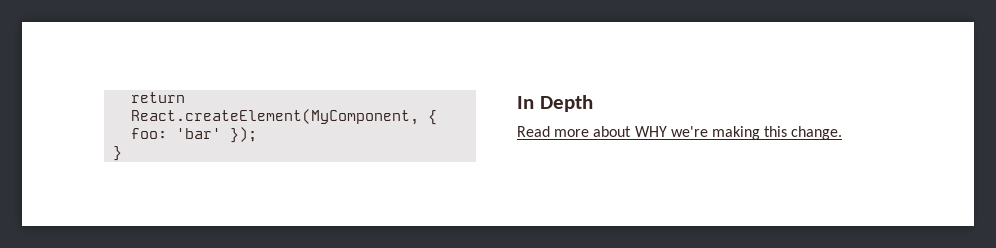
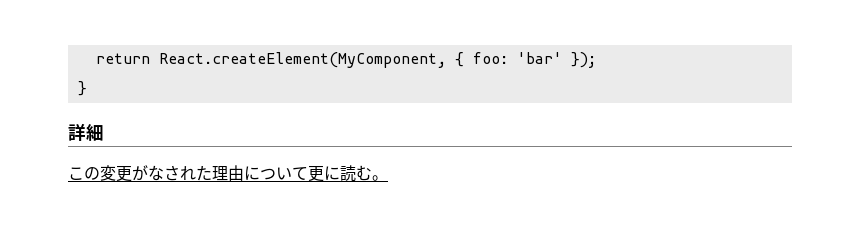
- In Depth
- Read more about WHY we're making this change.
+ 詳細
+ この変更がなされた理由について更に読む。

